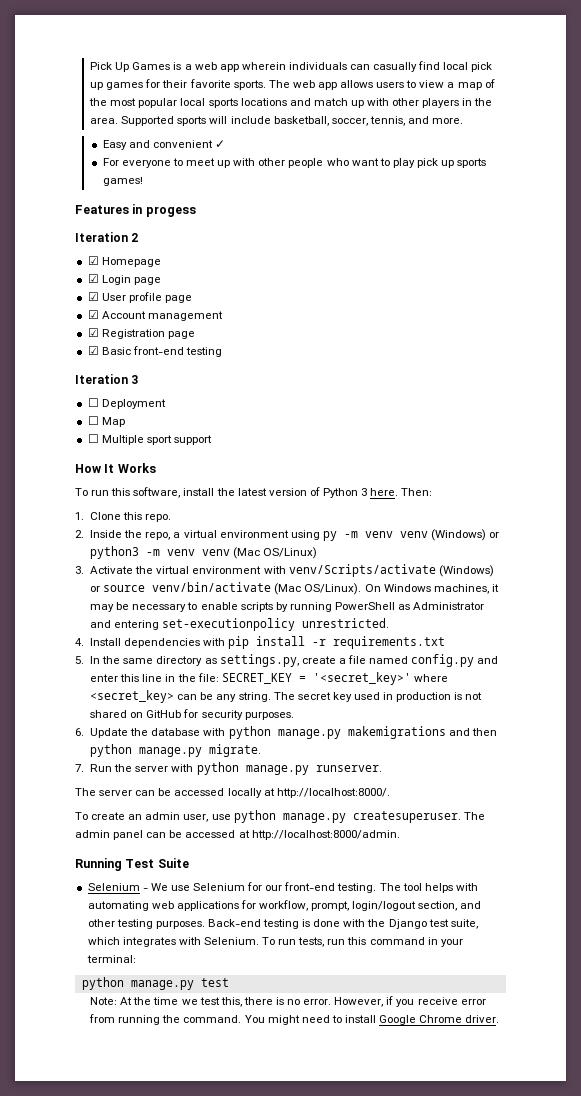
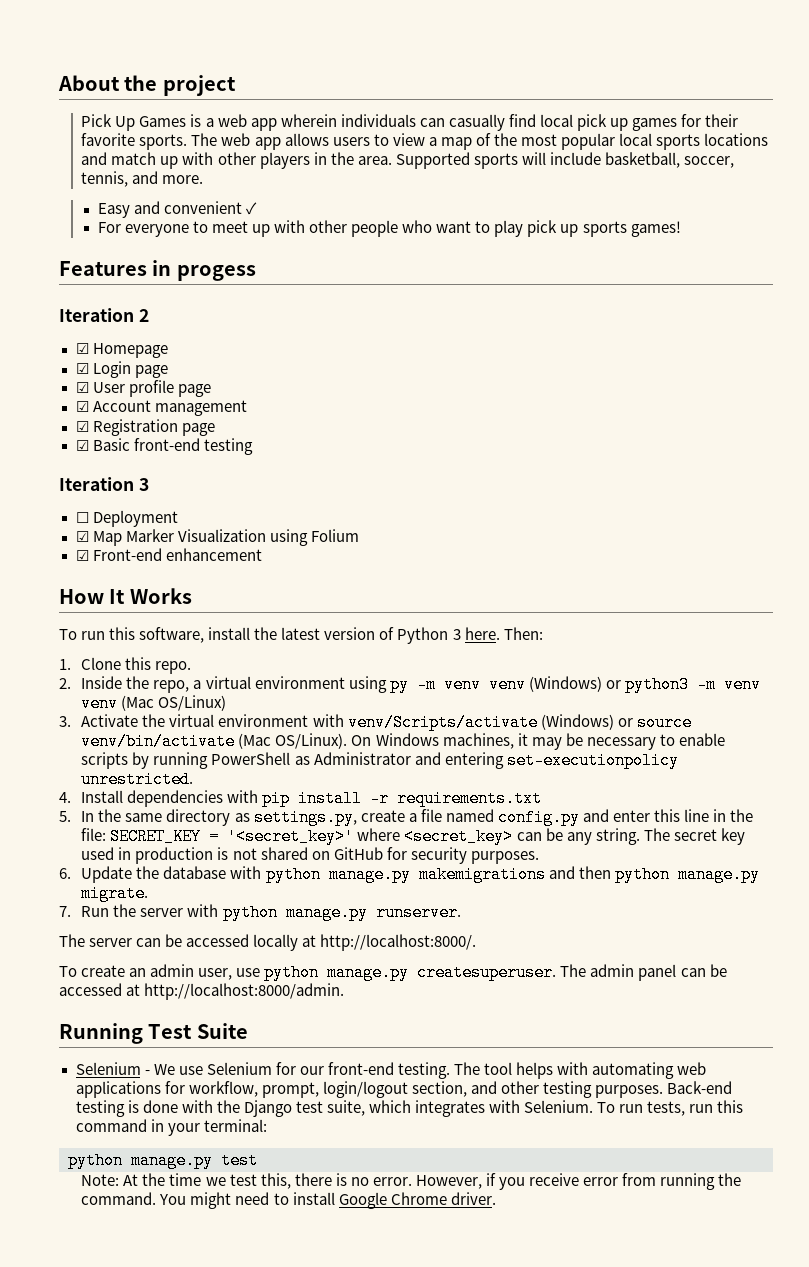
+ About the project
- ☐ Map
- ☐ Multiple sport support
+ ☑ Map Marker Visualization using Folium
+ ☑ Front-end enhancement

